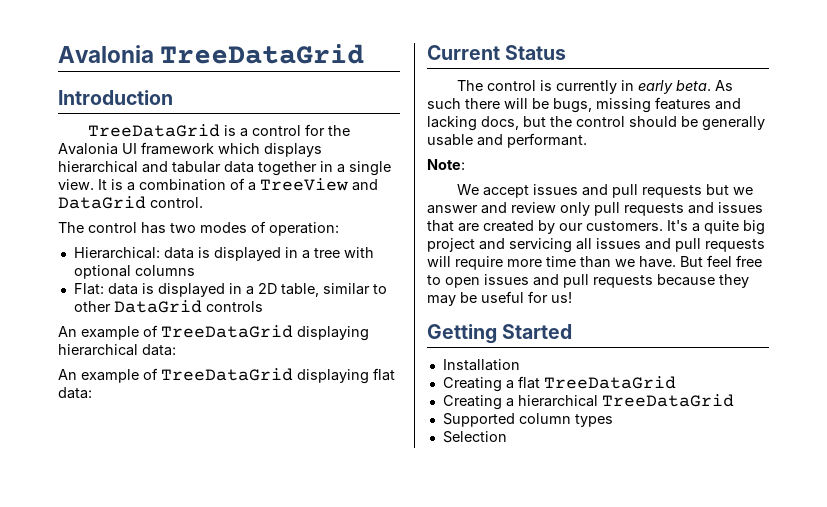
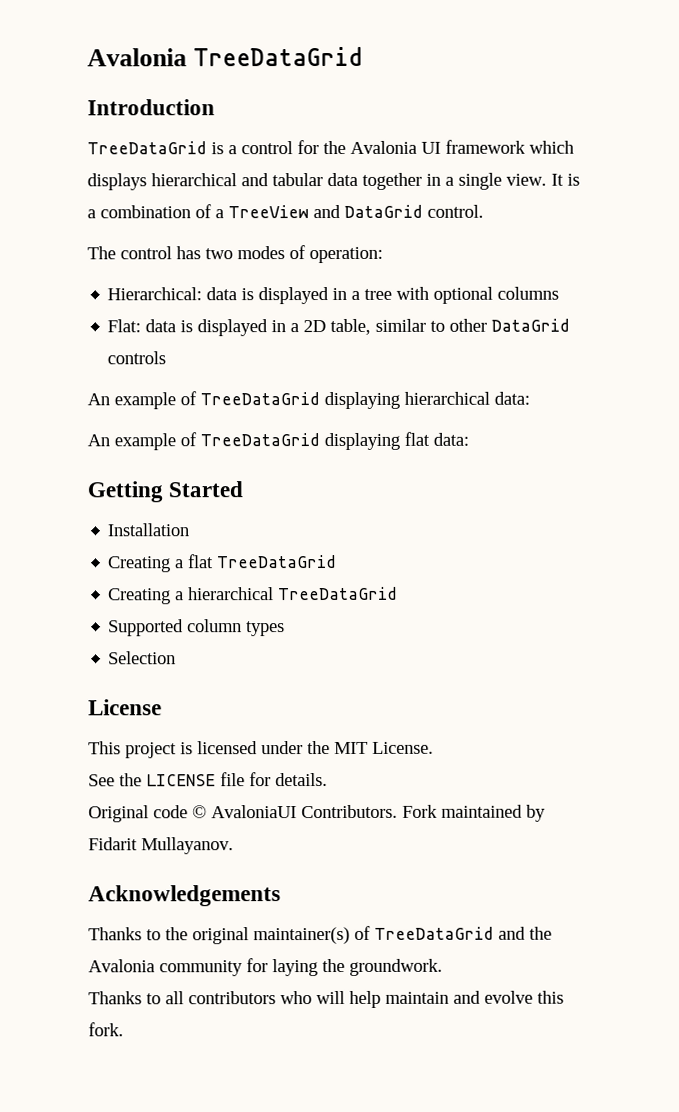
- Current Status
- The control is currently in early beta. As such there will be bugs, missing features and lacking docs, but the control should be generally usable and performant.
- Note:
- We accept issues and pull requests but we answer and review only pull requests and issues that are created by our customers. It's a quite big project and servicing all issues and pull requests will require more time than we have. But feel free to open issues and pull requests because they may be useful for us!
+ License
+ This project is licensed under the MIT License.
+ See the LICENSE file for details.
+ Original code © AvaloniaUI Contributors. Fork maintained by Fidarit Mullayanov.
+ Acknowledgements
+ Thanks to the original maintainer(s) of TreeDataGrid and the Avalonia community for laying the groundwork.
+ Thanks to all contributors who will help maintain and evolve this fork.

